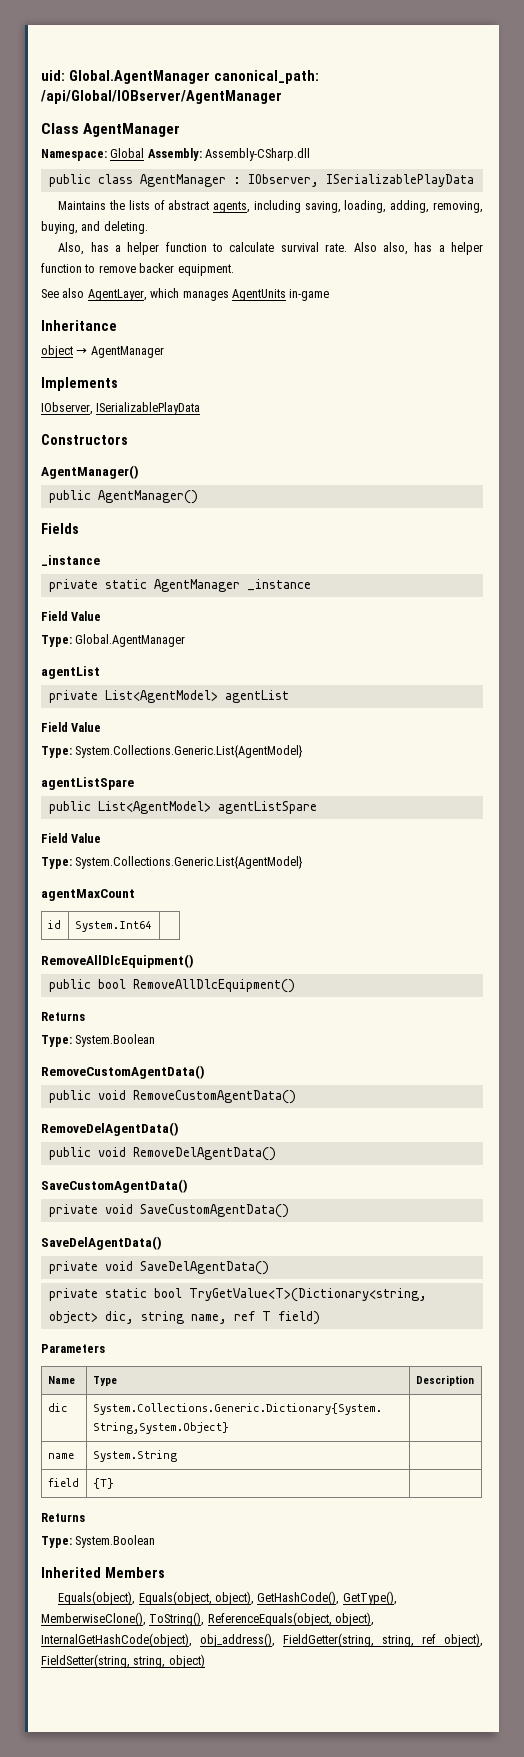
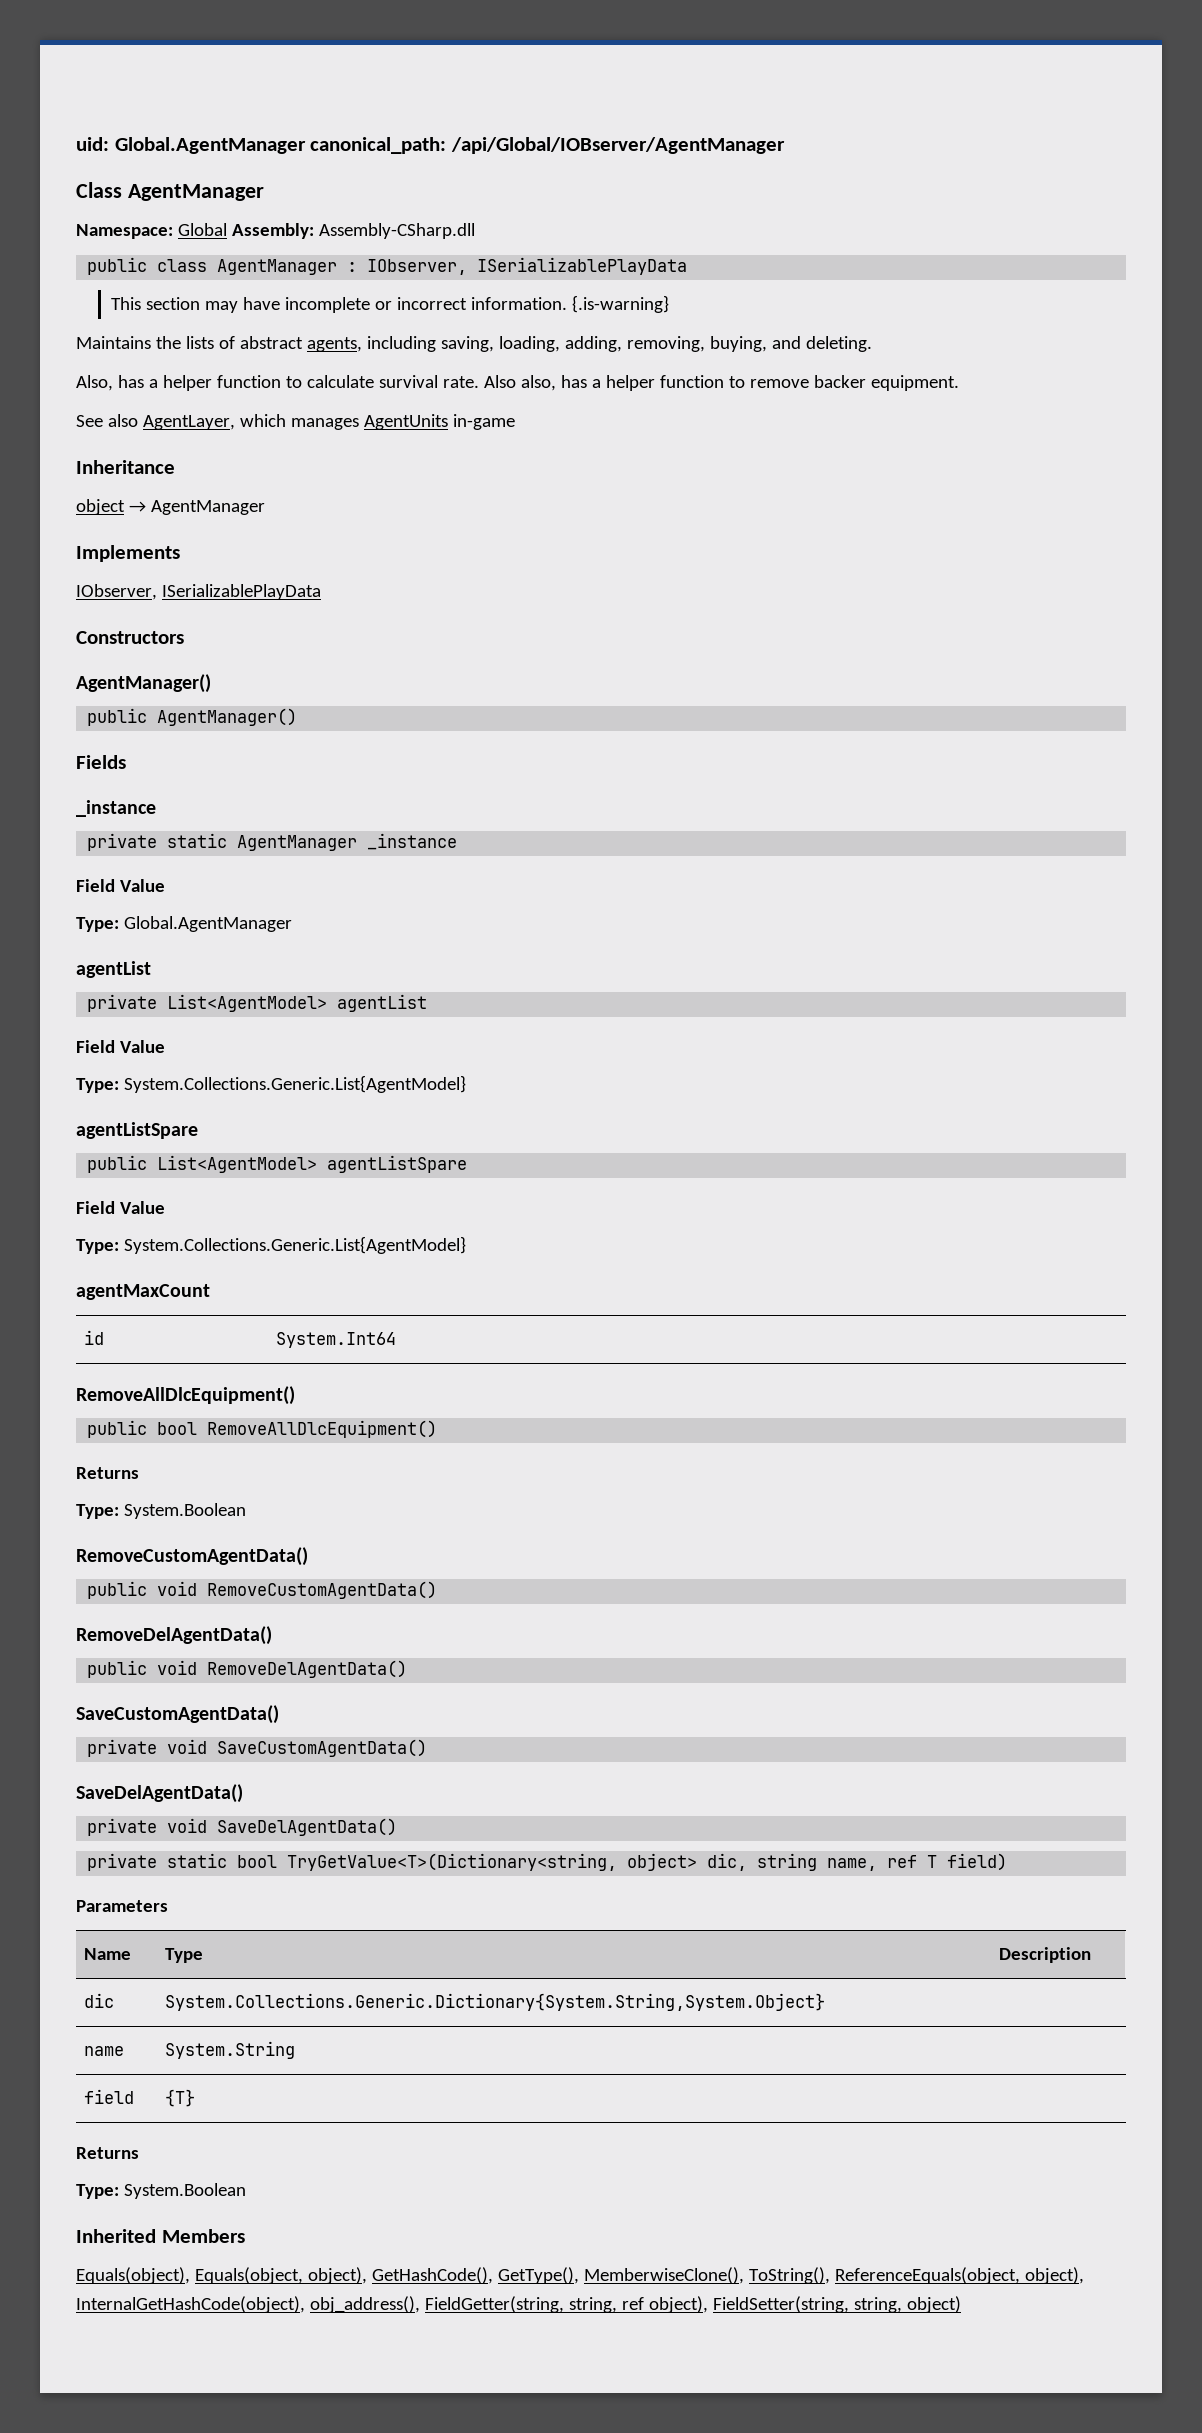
+ This section may have incomplete or incorrect information. {.is-warning}

